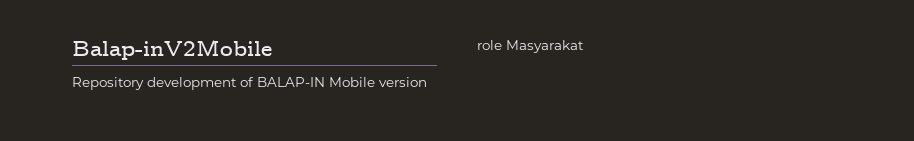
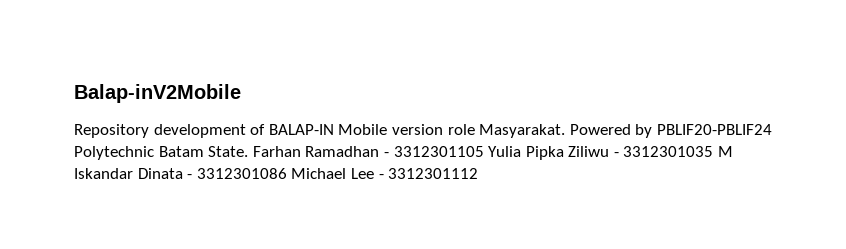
- Repository development of BALAP-IN Mobile version role Masyarakat
+ Repository development of BALAP-IN Mobile version role Masyarakat. Powered by PBLIF20-PBLIF24 Polytechnic Batam State. Farhan Ramadhan - 3312301105 Yulia Pipka Ziliwu - 3312301035 M Iskandar Dinata - 3312301086 Michael Lee - 3312301112

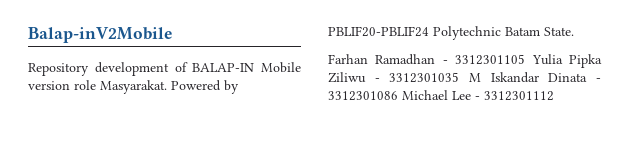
- Powered by PBLIF20-PBLIF24 Polytechnic Batam State. Farhan Ramadhan - 3312301105 Yulia Pipka Ziliwu - 3312301035 M Iskandar Dinata - 3312301086 Michael Lee - 3312301112
+ Powered by PBLIF20-PBLIF24 Polytechnic Batam State.
+ Farhan Ramadhan - 3312301105 Yulia Pipka Ziliwu - 3312301035 M Iskandar Dinata - 3312301086 Michael Lee - 3312301112

